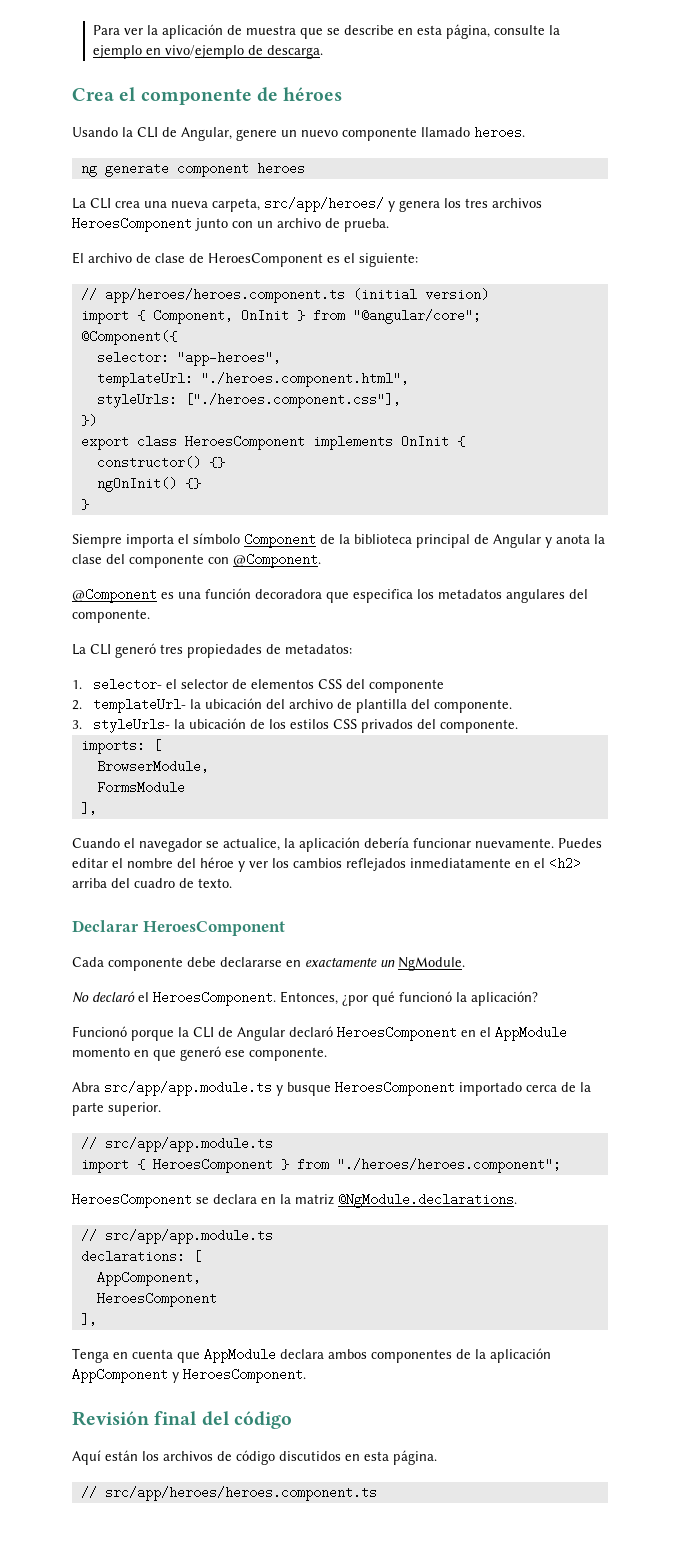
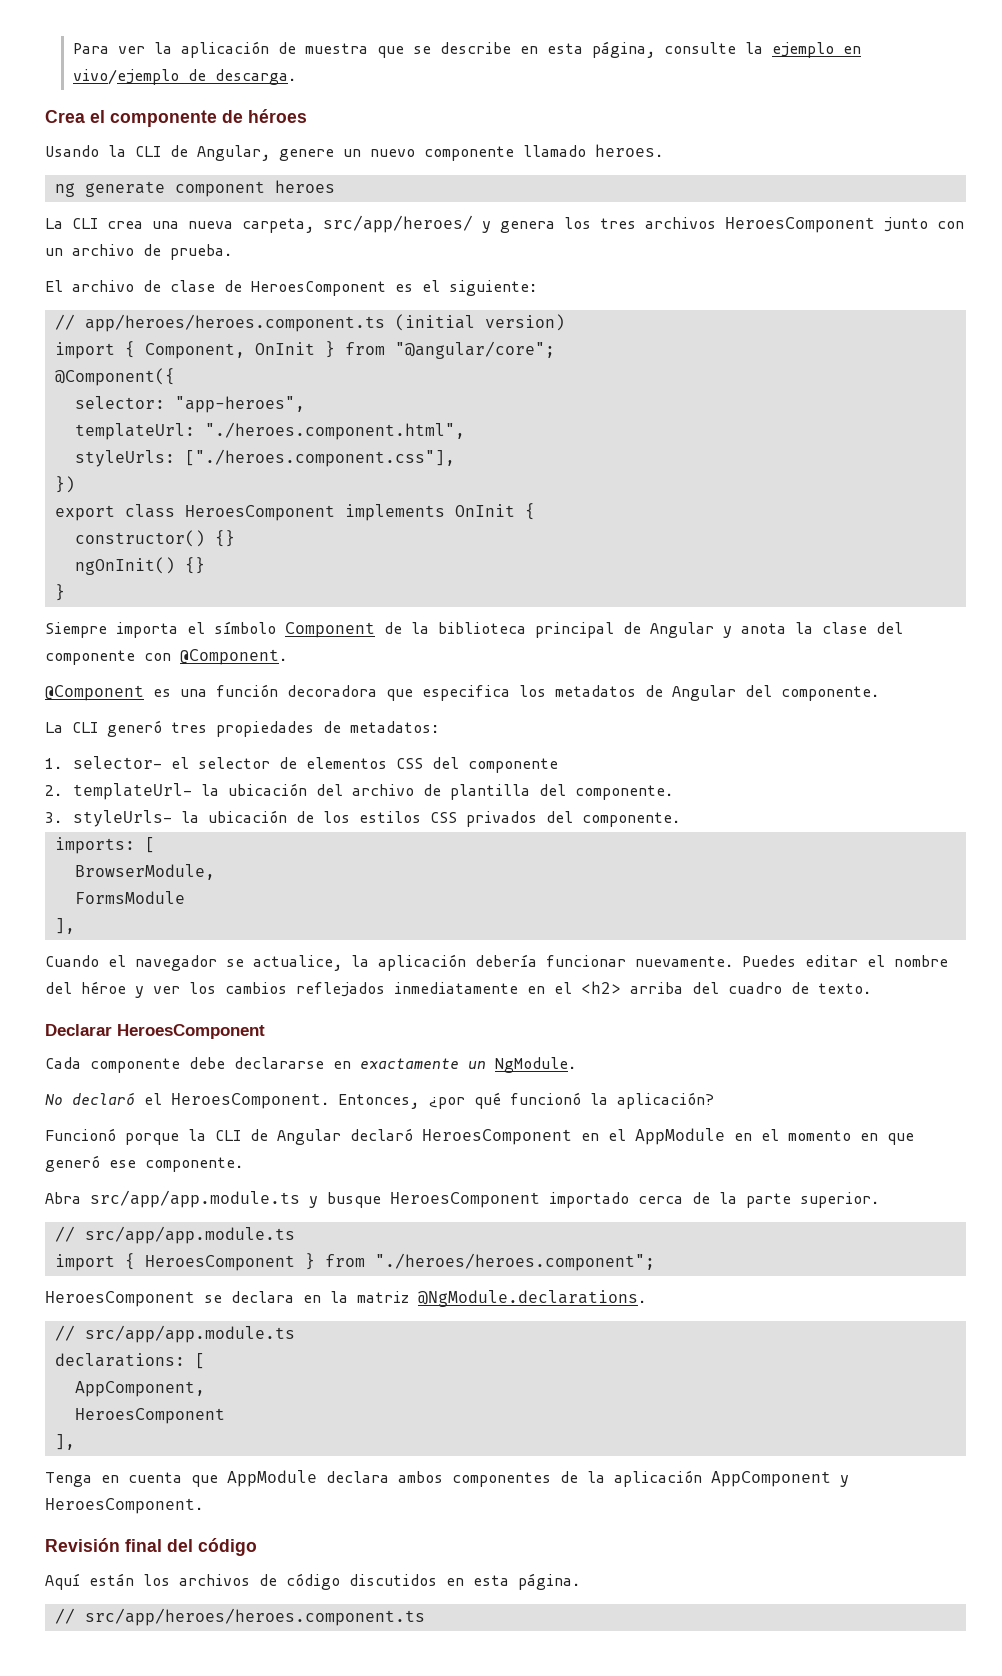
- @Component es una función decoradora que especifica los metadatos angulares del componente.
+ @Component es una función decoradora que especifica los metadatos de Angular del componente.
- Funcionó porque la CLI de Angular declaró HeroesComponent en el AppModule momento en que generó ese componente.
+ Funcionó porque la CLI de Angular declaró HeroesComponent en el AppModule en el momento en que generó ese componente.

